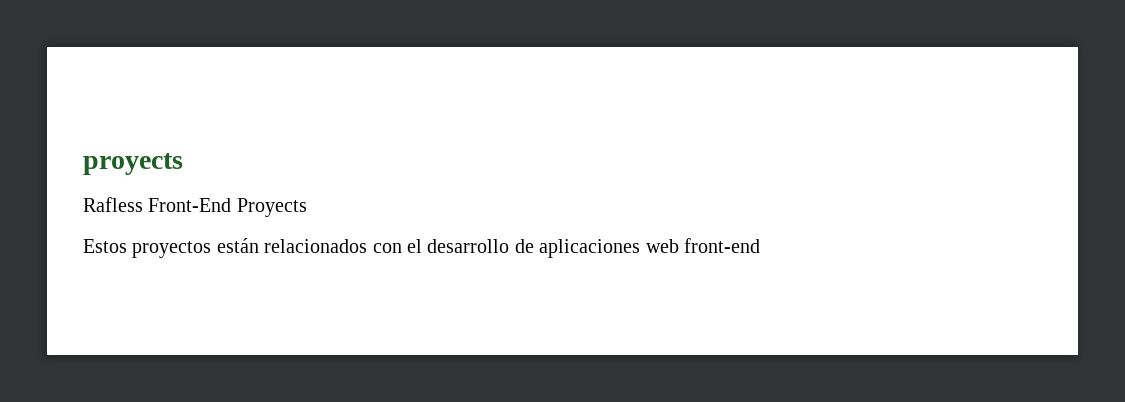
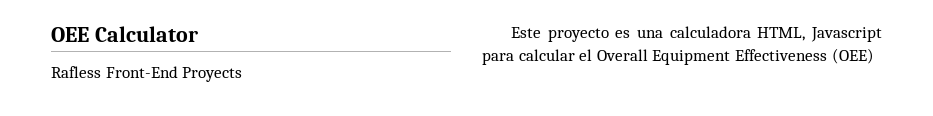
- proyects
+ OEE Calculator
- Estos proyectos están relacionados con el desarrollo de aplicaciones web front-end
+ Este proyecto es una calculadora HTML, Javascript para calcular el Overall Equipment Effectiveness (OEE)

